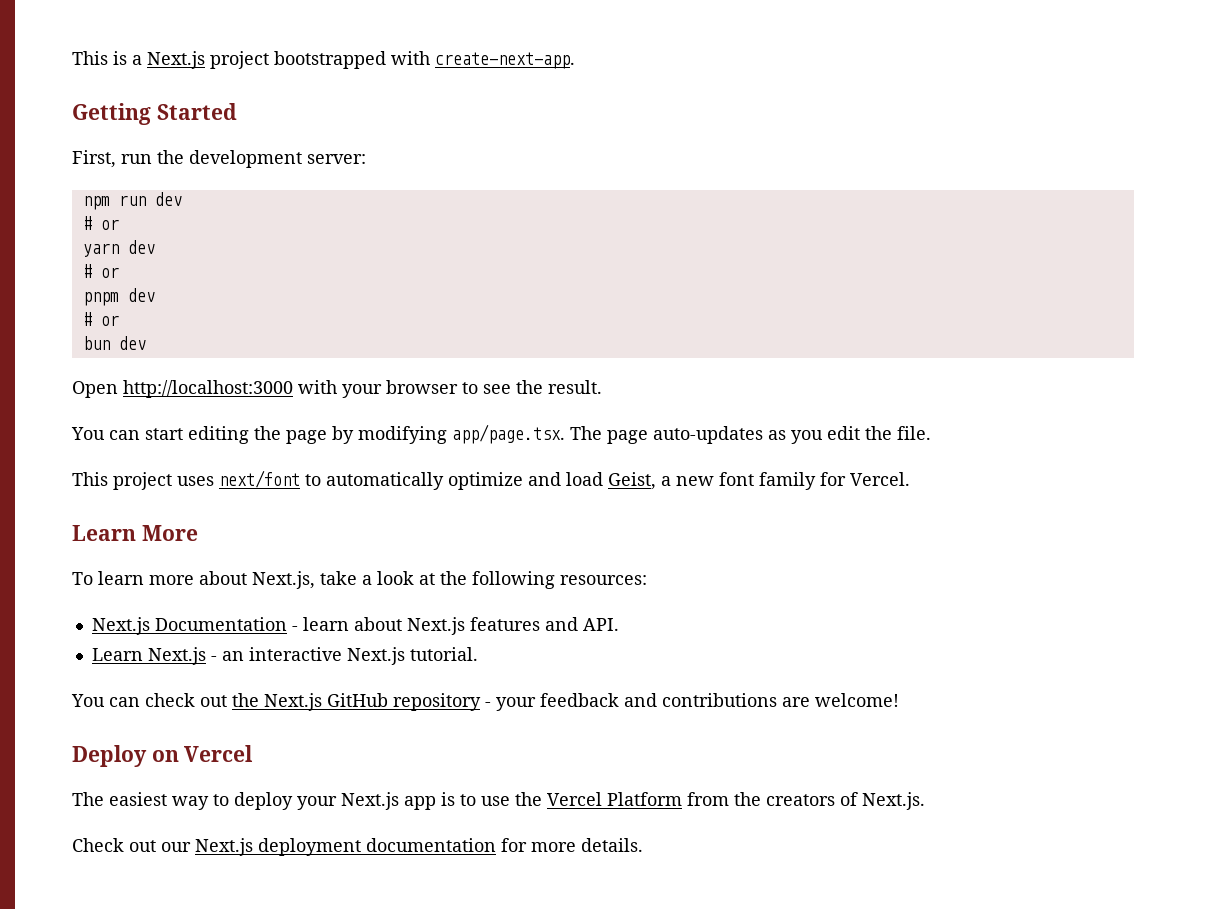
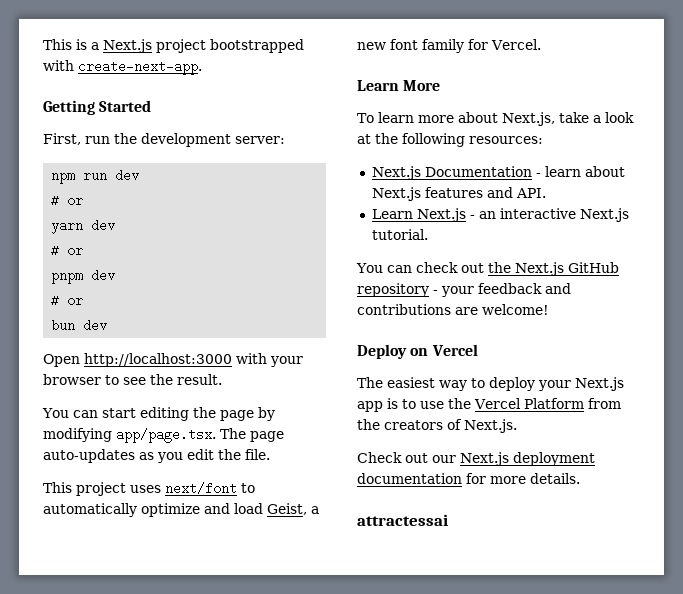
+ attractessai

